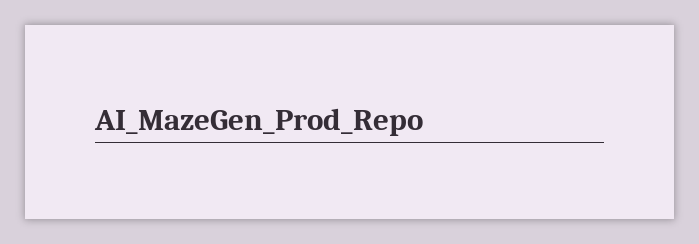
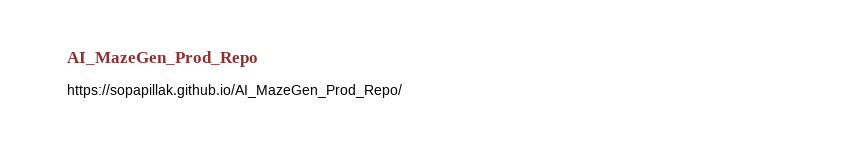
+ https://sopapillak.github.io/AI_MazeGen_Prod_Repo/

